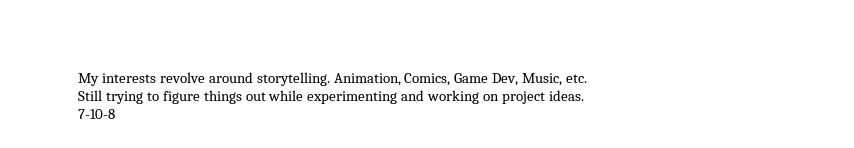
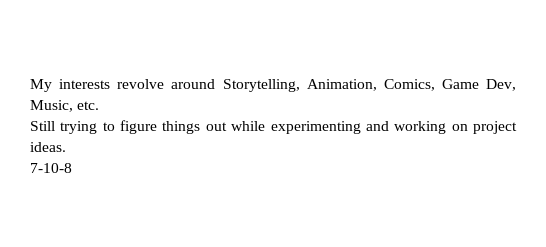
- My interests revolve around storytelling. Animation, Comics, Game Dev, Music, etc.
+ My interests revolve around Storytelling, Animation, Comics, Game Dev, Music, etc.

